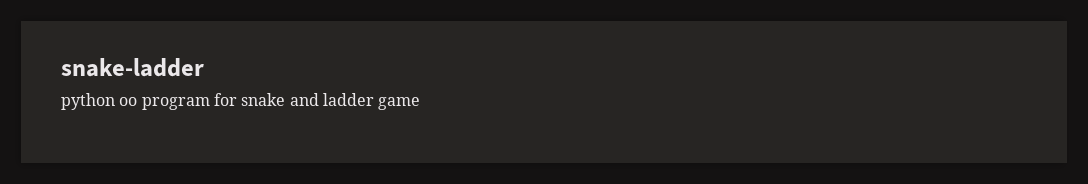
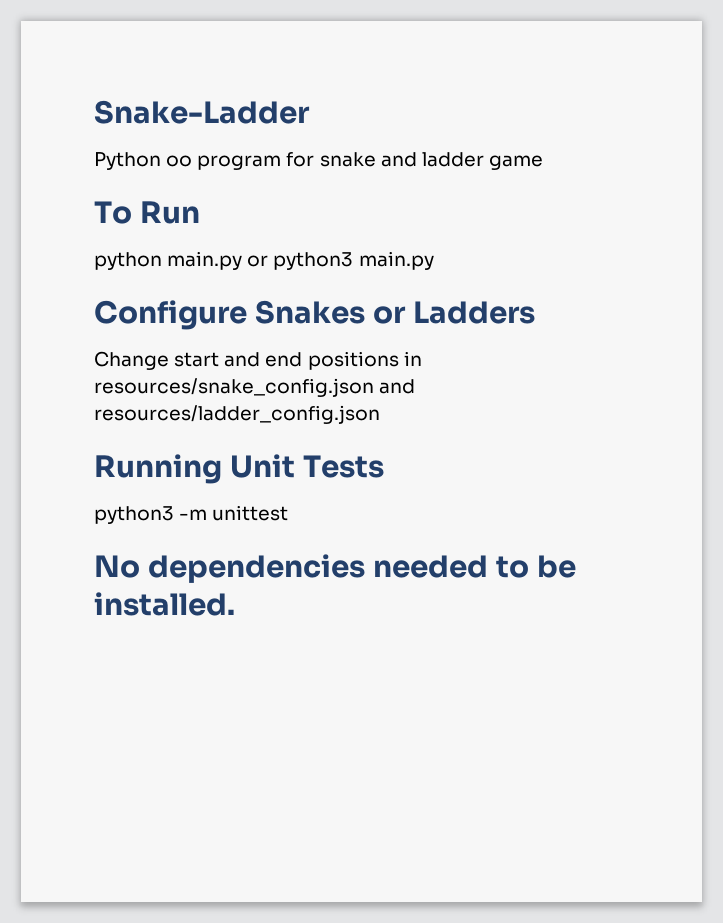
- snake-ladder
- python oo program for snake and ladder game
+ Snake-Ladder
+ Python oo program for snake and ladder game
+ To Run
+ python main.py or python3 main.py
+ Configure Snakes or Ladders
+ Change start and end positions in resources/snake_config.json and resources/ladder_config.json
+ Running Unit Tests
+ python3 -m unittest
+ No dependencies needed to be installed.

